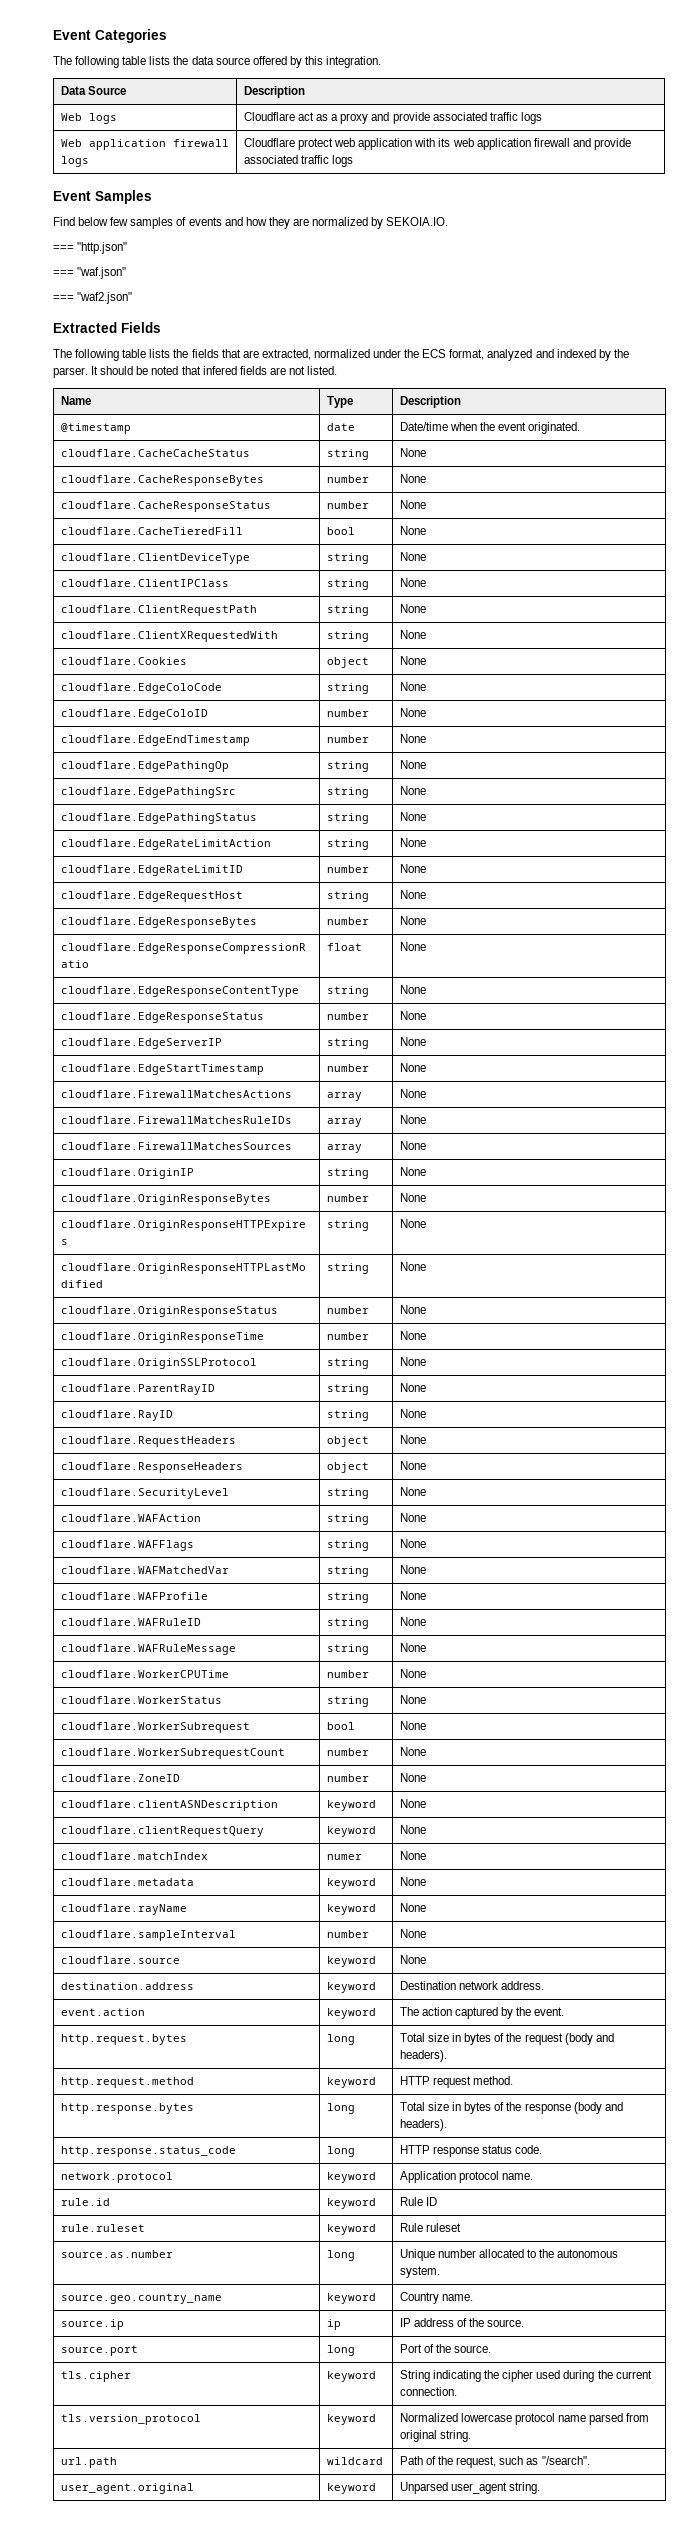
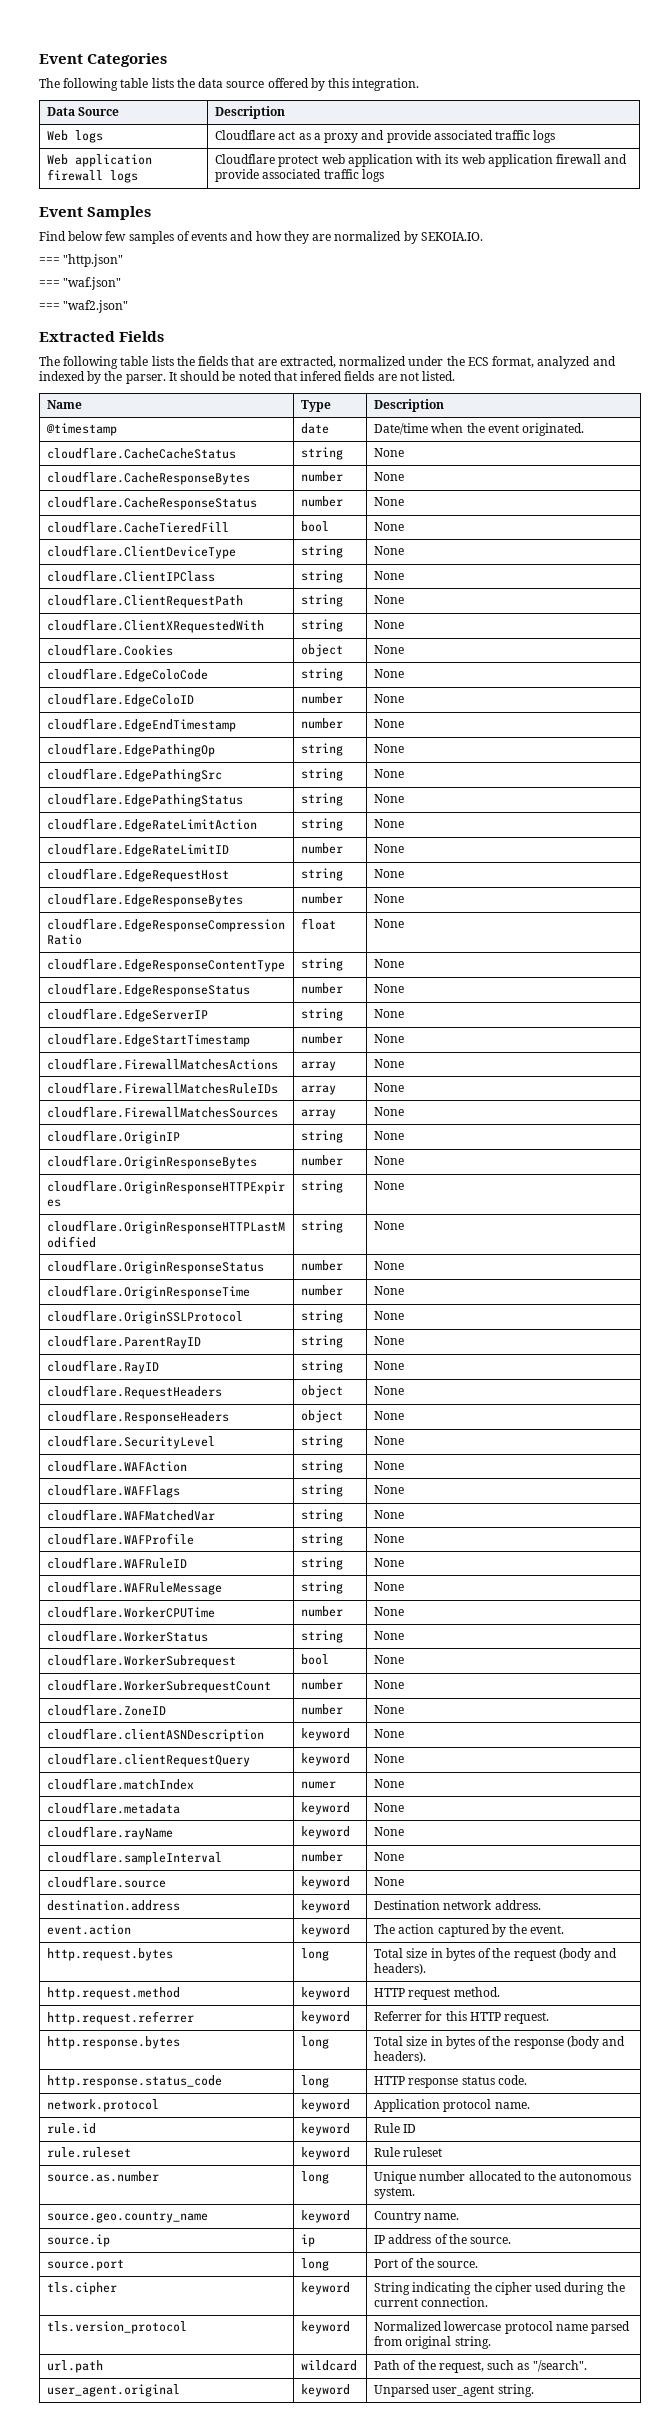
+ http.request.referrer | keyword | Referrer for this HTTP request.

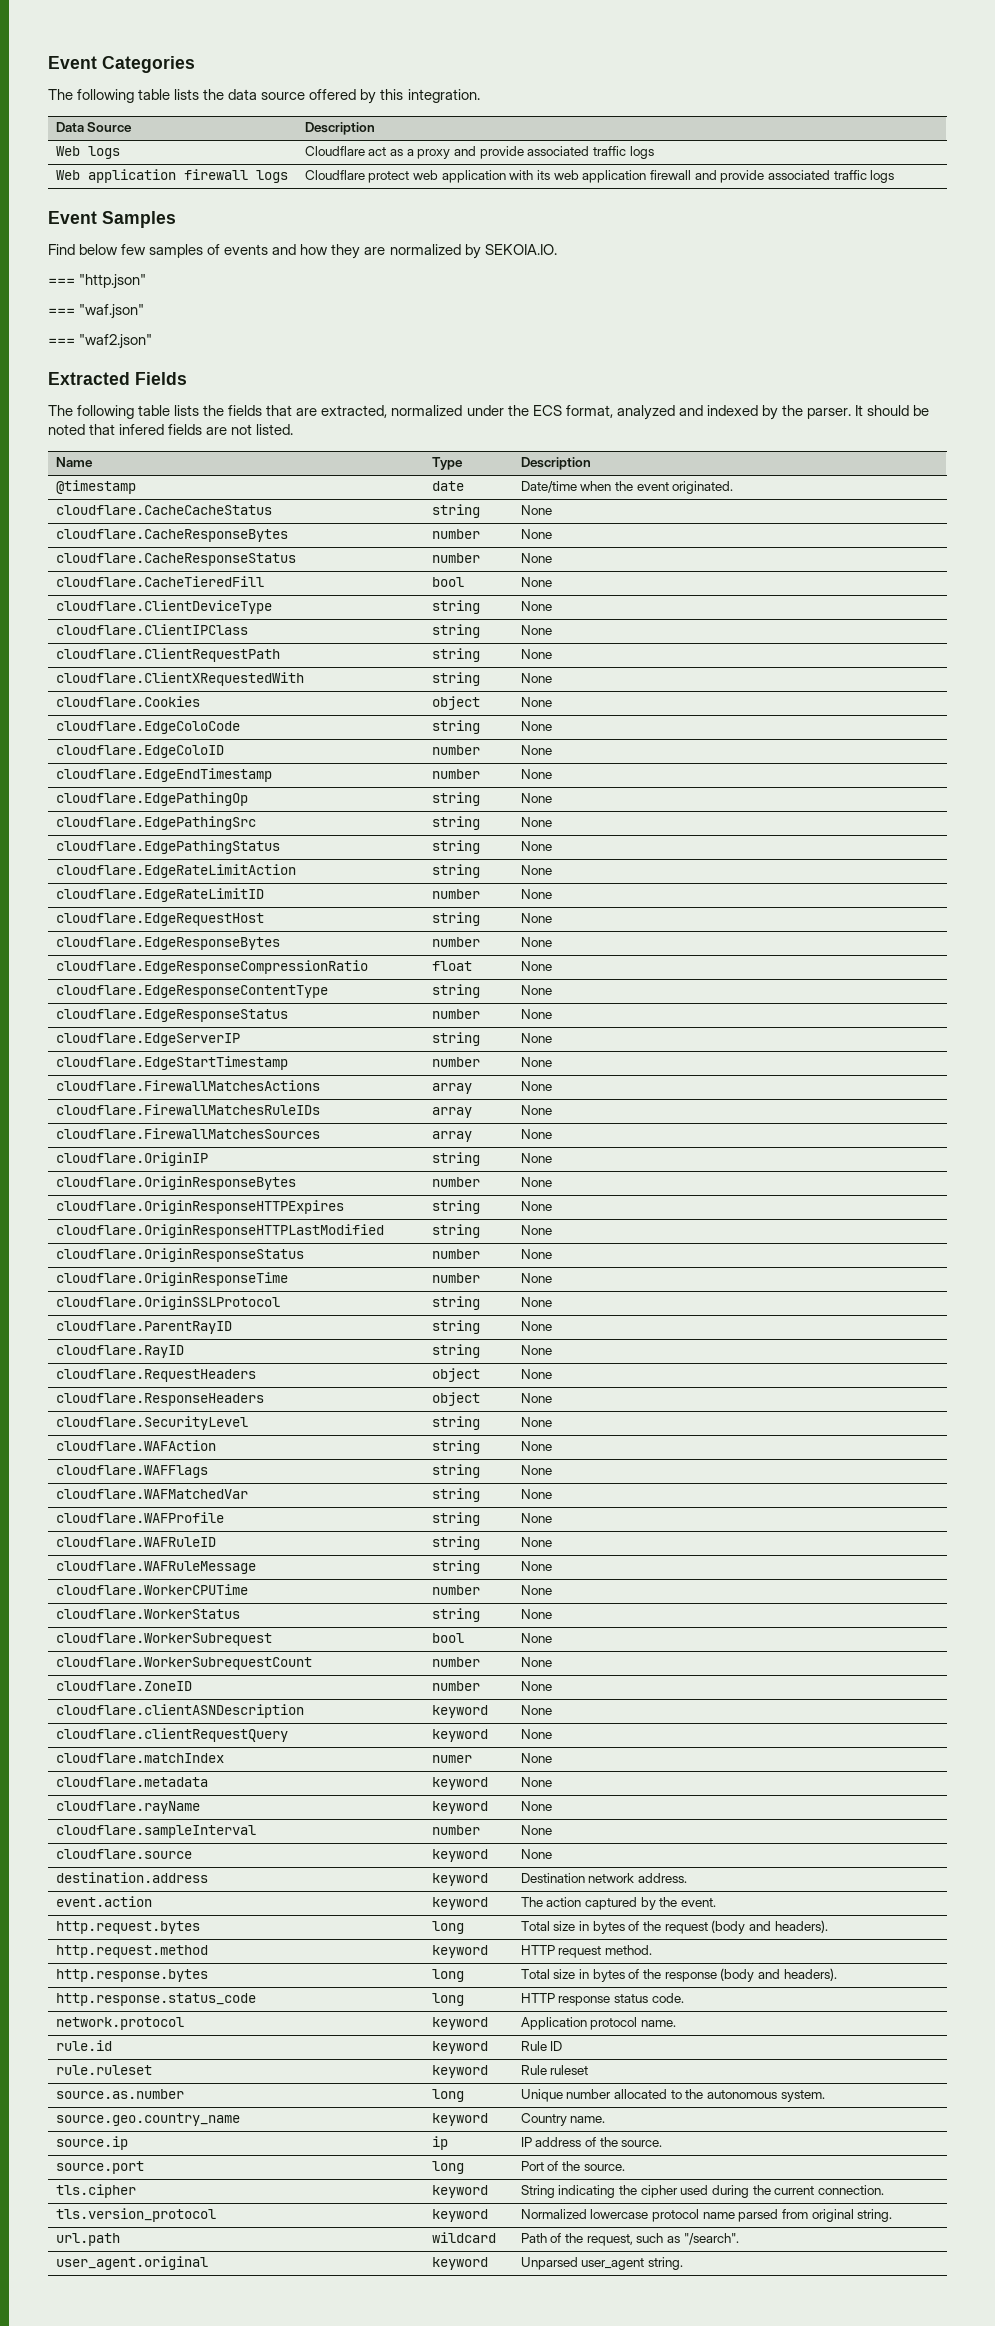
- http.request.referrer | keyword | Referrer for this HTTP request.

